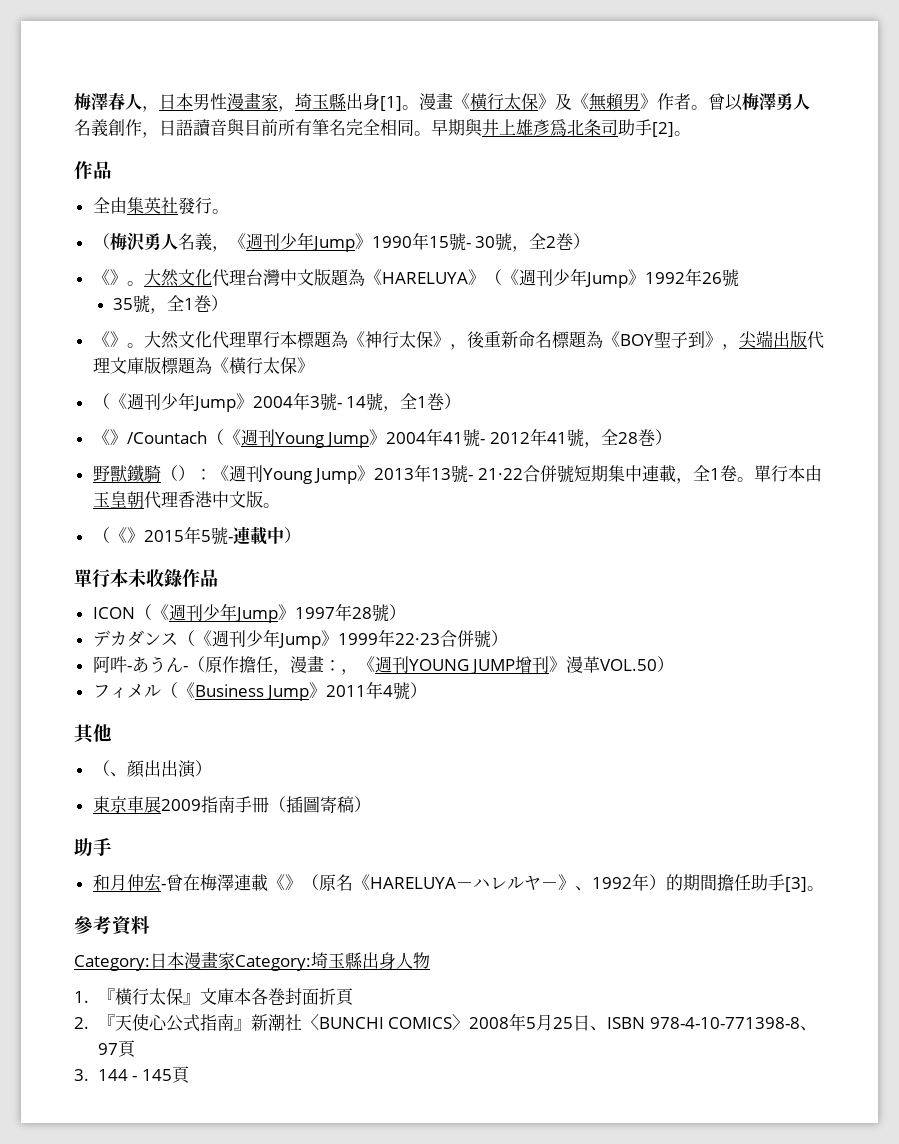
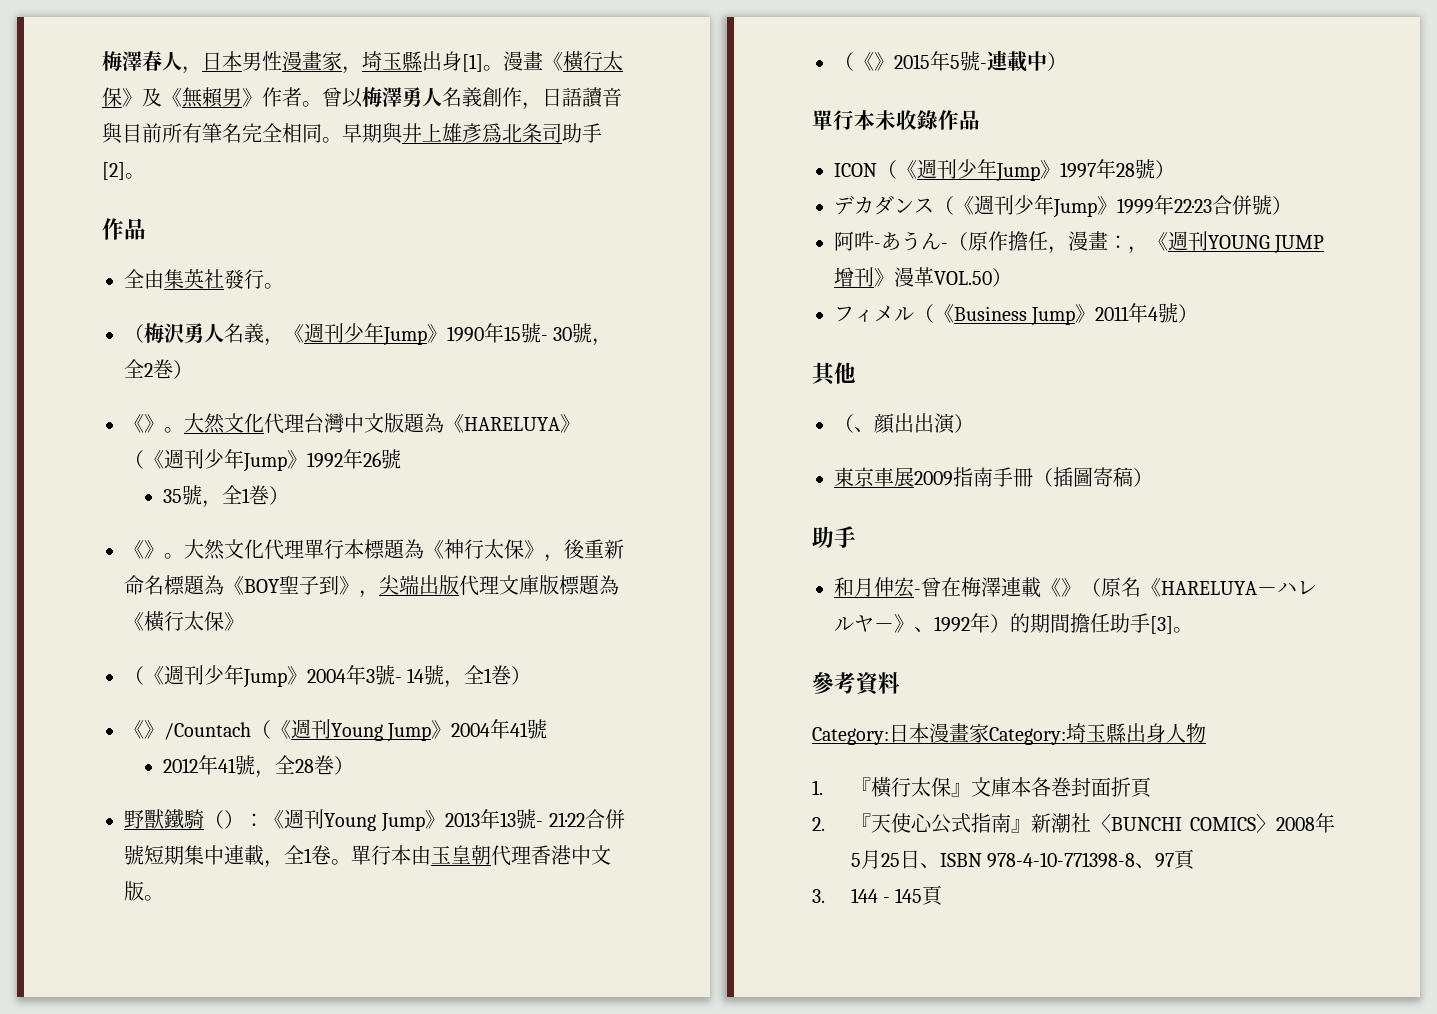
- 《》/Countach（《週刊Young Jump》2004年41號- 2012年41號，全28巻）
+ 《》/Countach（《週刊Young Jump》2004年41號
+ 2012年41號，全28巻）

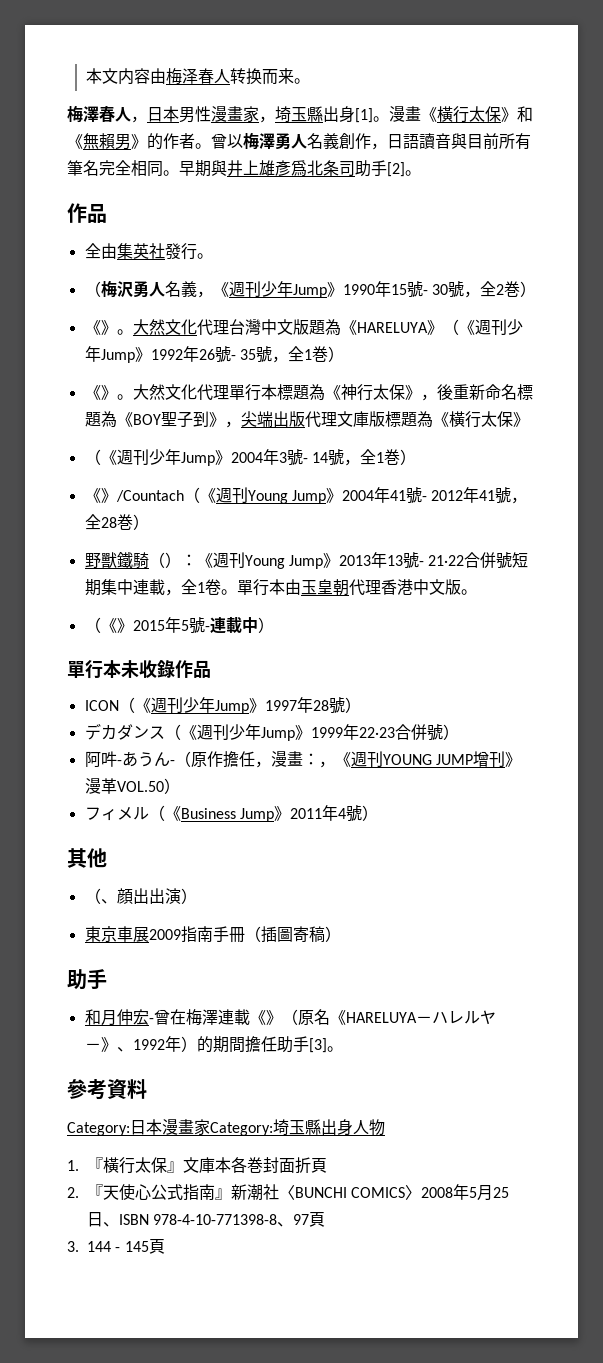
+ 本文内容由梅泽春人转换而来。
- 漫畫《橫行太保》及《無賴男》作者。
+ 漫畫《橫行太保》和《無賴男》的作者。
- 大然文化代理台灣中文版題為《HARELUYA》（《週刊少年Jump》1992年26號
- 35號，全1巻）
+ 大然文化代理台灣中文版題為《HARELUYA》（《週刊少年Jump》1992年26號- 35號，全1巻）
- 《》/Countach（《週刊Young Jump》2004年41號
- 2012年41號，全28巻）
+ 《》/Countach（《週刊Young Jump》2004年41號- 2012年41號，全28巻）

